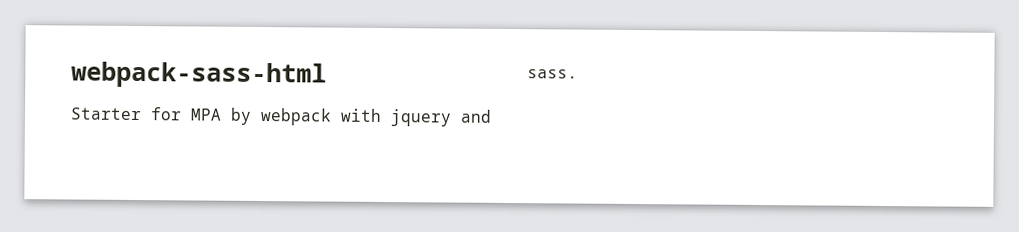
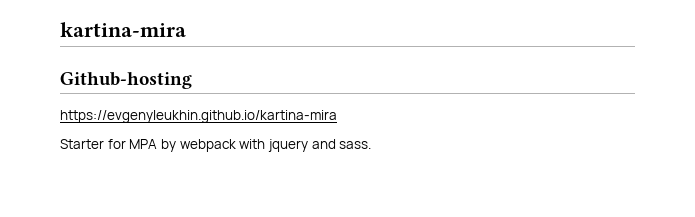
- webpack-sass-html
+ kartina-mira
+ Github-hosting
+ https://evgenyleukhin.github.io/kartina-mira

